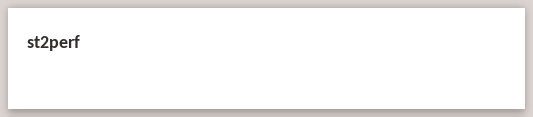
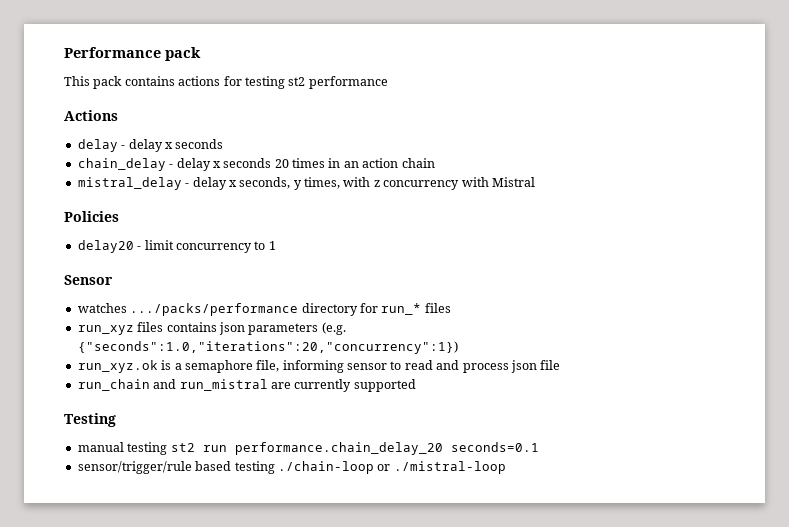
- st2perf
+ Performance pack
+ This pack contains actions for testing st2 performance
+ Actions
+ delay - delay x seconds
+ chain_delay - delay x seconds 20 times in an action chain
+ mistral_delay - delay x seconds, y times, with z concurrency with Mistral
+ Policies
+ delay20 - limit concurrency to 1
+ Sensor
+ watches .../packs/performance directory for run_* files
+ run_xyz files contains json parameters (e.g. {"seconds":1.0,"iterations":20,"concurrency":1})
+ run_xyz.ok is a semaphore file, informing sensor to read and process json file
+ run_chain and run_mistral are currently supported
+ Testing
+ manual testing st2 run performance.chain_delay_20 seconds=0.1
+ sensor/trigger/rule based testing ./chain-loop or ./mistral-loop

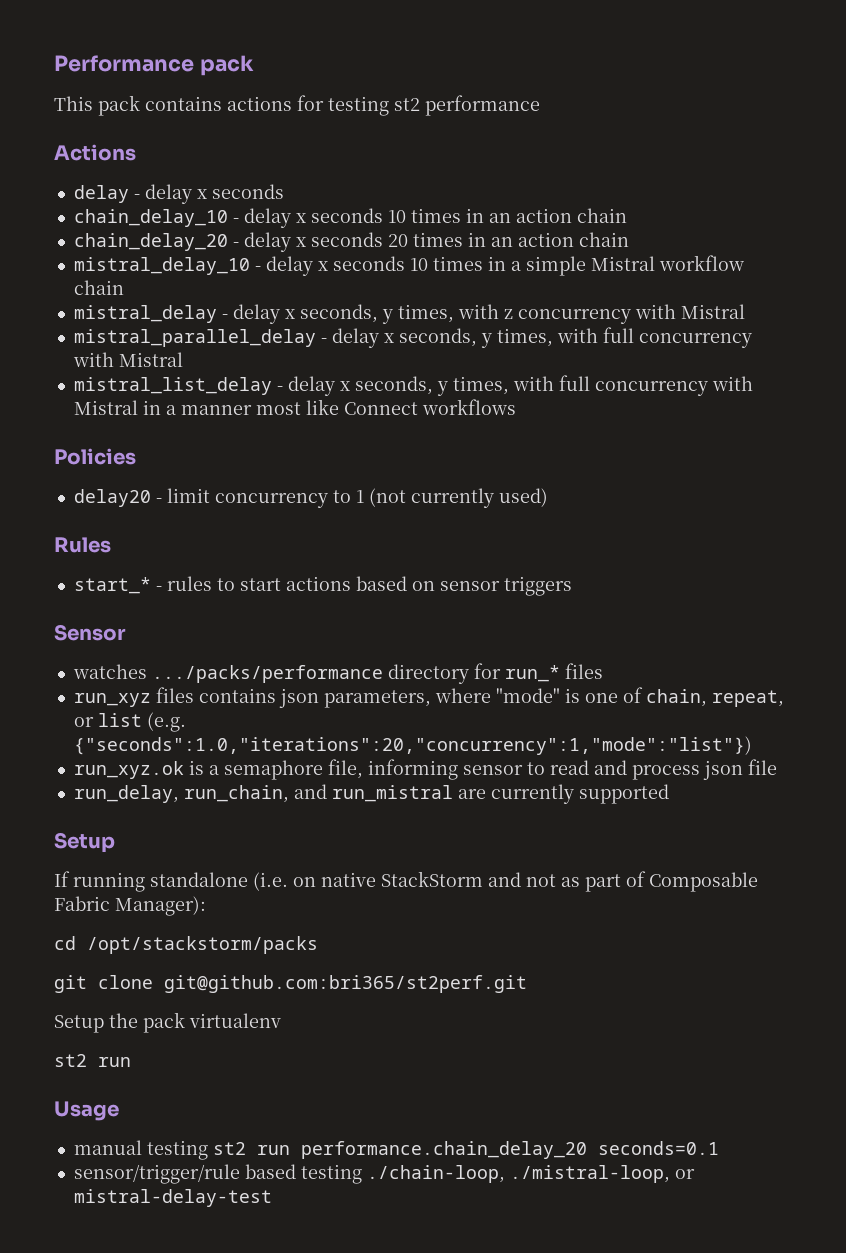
- chain_delay - delay x seconds 20 times in an action chain
+ chain_delay_10 - delay x seconds 10 times in an action chain
+ chain_delay_20 - delay x seconds 20 times in an action chain
+ mistral_delay_10 - delay x seconds 10 times in a simple Mistral workflow chain
+ mistral_parallel_delay - delay x seconds, y times, with full concurrency with Mistral
+ mistral_list_delay - delay x seconds, y times, with full concurrency with Mistral in a manner most like Connect workflows
- delay20 - limit concurrency to 1
+ delay20 - limit concurrency to 1 (not currently used)
+ Rules
+ start_* - rules to start actions based on sensor triggers
- run_xyz files contains json parameters (e.g. {"seconds":1.0,"iterations":20,"concurrency":1})
+ run_xyz files contains json parameters, where "mode" is one of chain, repeat, or list (e.g. {"seconds":1.0,"iterations":20,"concurrency":1,"mode":"list"})
- run_chain and run_mistral are currently supported
- Testing
+ run_delay, run_chain, and run_mistral are currently supported
+ Setup
+ If running standalone (i.e. on native StackStorm and not as part of Composable Fabric Manager):
+ cd /opt/stackstorm/packs
+ git clone git@github.com:bri365/st2perf.git
+ Setup the pack virtualenv
+ st2 run
+ Usage
- sensor/trigger/rule based testing ./chain-loop or ./mistral-loop
+ sensor/trigger/rule based testing ./chain-loop, ./mistral-loop, or mistral-delay-test

